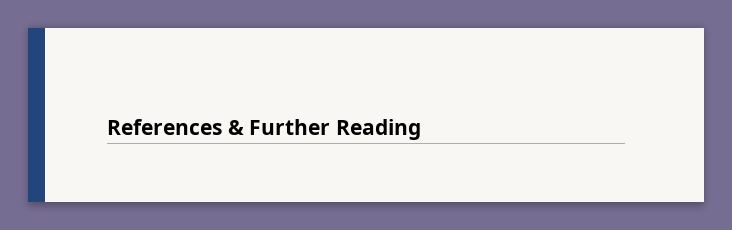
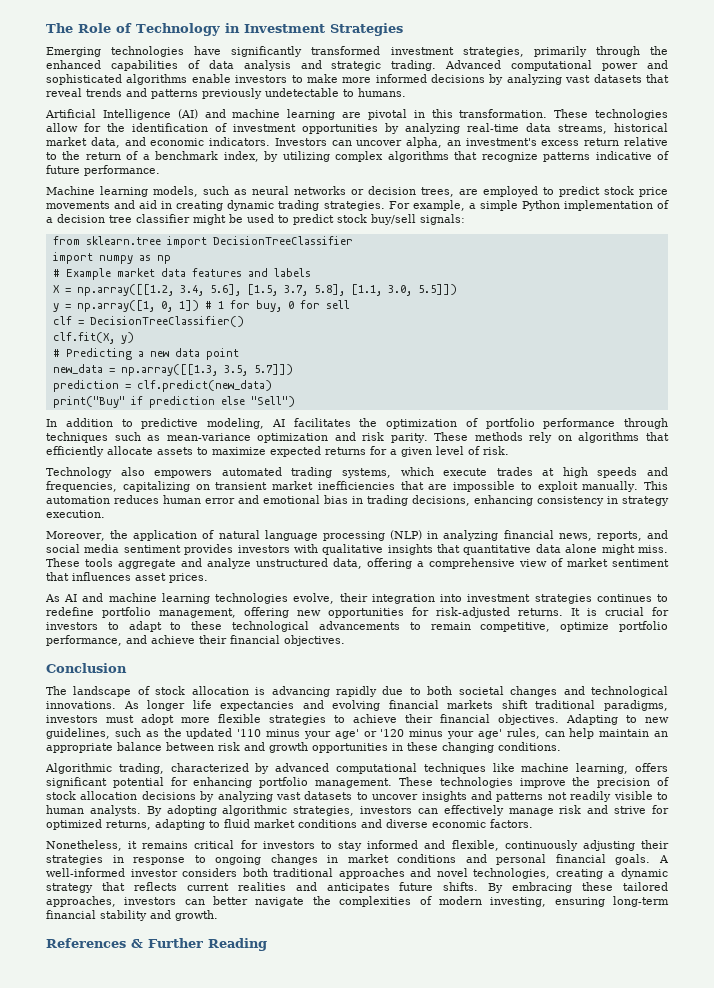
+ The Role of Technology in Investment Strategies
+ Emerging technologies have significantly transformed investment strategies, primarily through the enhanced capabilities of data analysis and strategic trading. Advanced computational power and sophisticated algorithms enable investors to make more informed decisions by analyzing vast datasets that reveal trends and patterns previously undetectable to humans.
+ Artificial Intelligence (AI) and machine learning are pivotal in this transformation. These technologies allow for the identification of investment opportunities by analyzing real-time data streams, historical market data, and economic indicators. Investors can uncover alpha, an investment's excess return relative to the return of a benchmark index, by utilizing complex algorithms that recognize patterns indicative of future performance.
+ Machine learning models, such as neural networks or decision trees, are employed to predict stock price movements and aid in creating dynamic trading strategies. For example, a simple Python implementation of a decision tree classifier might be used to predict stock buy/sell signals:
+ from sklearn.tree import DecisionTreeClassifier
+ import numpy as np
+ # Example market data features and labels
+ X = np.array([[1.2, 3.4, 5.6], [1.5, 3.7, 5.8], [1.1, 3.0, 5.5]])
+ y = np.array([1, 0, 1]) # 1 for buy, 0 for sell
+ clf = DecisionTreeClassifier()
+ clf.fit(X, y)
+ # Predicting a new data point
+ new_data = np.array([[1.3, 3.5, 5.7]])
+ prediction = clf.predict(new_data)
+ print("Buy" if prediction else "Sell")
+ In addition to predictive modeling, AI facilitates the optimization of portfolio performance through techniques such as mean-variance optimization and risk parity. These methods rely on algorithms that efficiently allocate assets to maximize expected returns for a given level of risk.
+ Technology also empowers automated trading systems, which execute trades at high speeds and frequencies, capitalizing on transient market inefficiencies that are impossible to exploit manually. This automation reduces human error and emotional bias in trading decisions, enhancing consistency in strategy execution.
+ Moreover, the application of natural language processing (NLP) in analyzing financial news, reports, and social media sentiment provides investors with qualitative insights that quantitative data alone might miss. These tools aggregate and analyze unstructured data, offering a comprehensive view of market sentiment that influences asset prices.
+ As AI and machine learning technologies evolve, their integration into investment strategies continues to redefine portfolio management, offering new opportunities for risk-adjusted returns. It is crucial for investors to adapt to these technological advancements to remain competitive, optimize portfolio performance, and achieve their financial objectives.
+ Conclusion
+ The landscape of stock allocation is advancing rapidly due to both societal changes and technological innovations. As longer life expectancies and evolving financial markets shift traditional paradigms, investors must adopt more flexible strategies to achieve their financial objectives. Adapting to new guidelines, such as the updated '110 minus your age' or '120 minus your age' rules, can help maintain an appropriate balance between risk and growth opportunities in these changing conditions.
+ Algorithmic trading, characterized by advanced computational techniques like machine learning, offers significant potential for enhancing portfolio management. These technologies improve the precision of stock allocation decisions by analyzing vast datasets to uncover insights and patterns not readily visible to human analysts. By adopting algorithmic strategies, investors can effectively manage risk and strive for optimized returns, adapting to fluid market conditions and diverse economic factors.
+ Nonetheless, it remains critical for investors to stay informed and flexible, continuously adjusting their strategies in response to ongoing changes in market conditions and personal financial goals. A well-informed investor considers both traditional approaches and novel technologies, creating a dynamic strategy that reflects current realities and anticipates future shifts. By embracing these tailored approaches, investors can better navigate the complexities of modern investing, ensuring long-term financial stability and growth.

